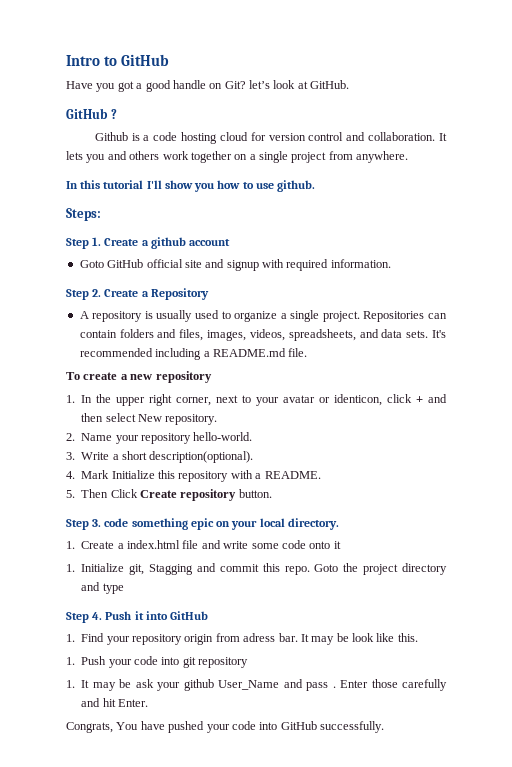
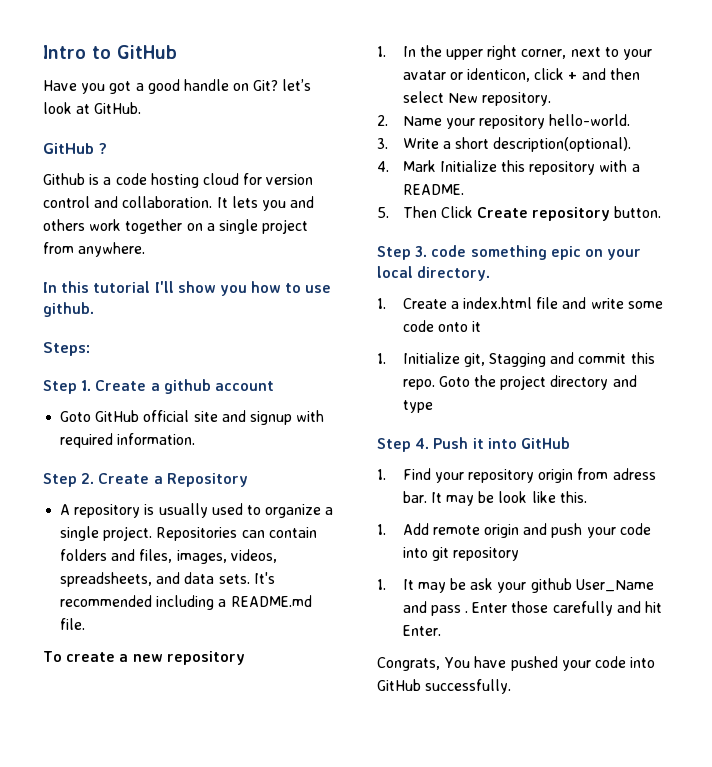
- 1. Push your code into git repository
+ 1. Add remote origin and push your code into git repository

